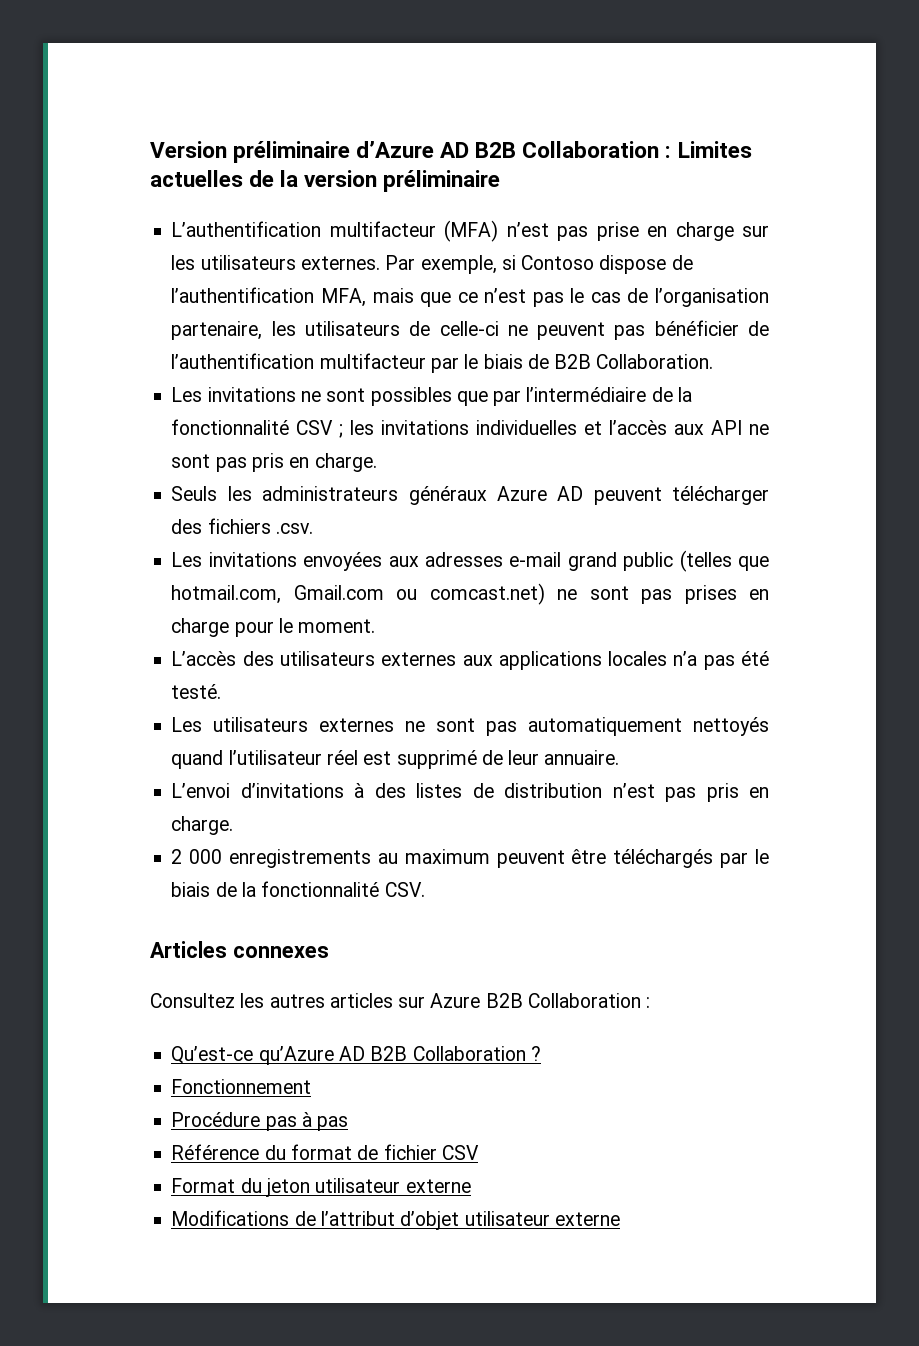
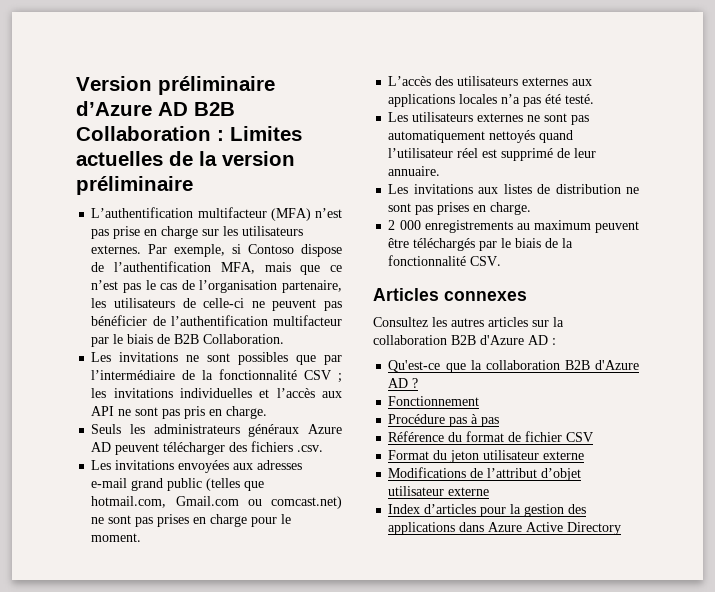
- L’envoi d’invitations à des listes de distribution n’est pas pris en charge.
+ Les invitations aux listes de distribution ne sont pas prises en charge.
- Consultez les autres articles sur Azure B2B Collaboration :
- Qu’est-ce qu’Azure AD B2B Collaboration ?
+ Consultez les autres articles sur la collaboration B2B d'Azure AD :
+ Qu'est-ce que la collaboration B2B d'Azure AD ?
+ Index d’articles pour la gestion des applications dans Azure Active Directory

